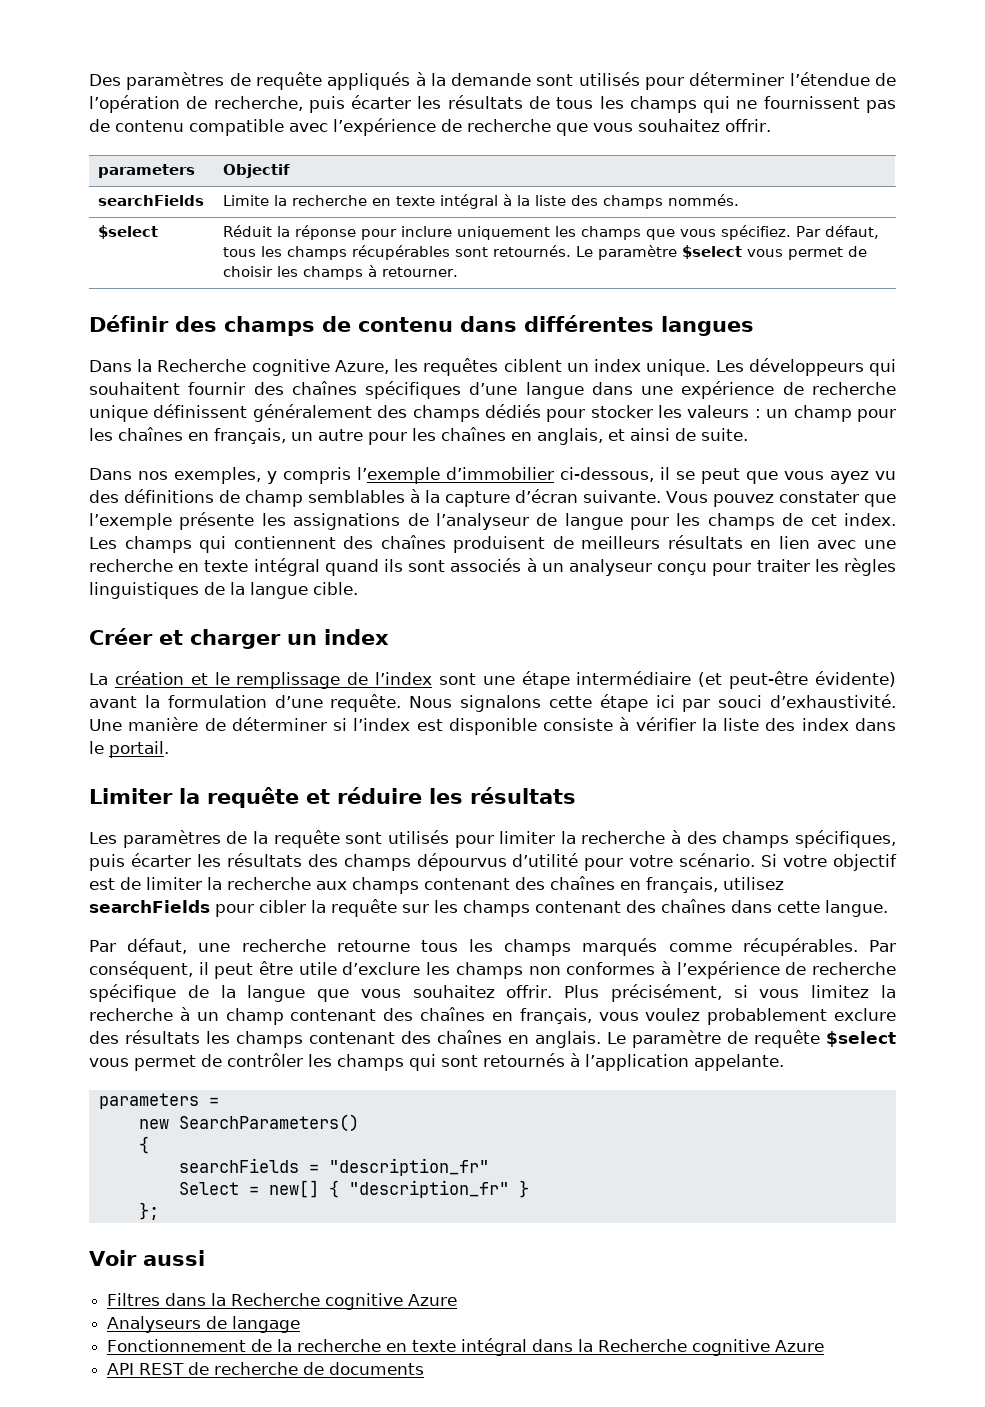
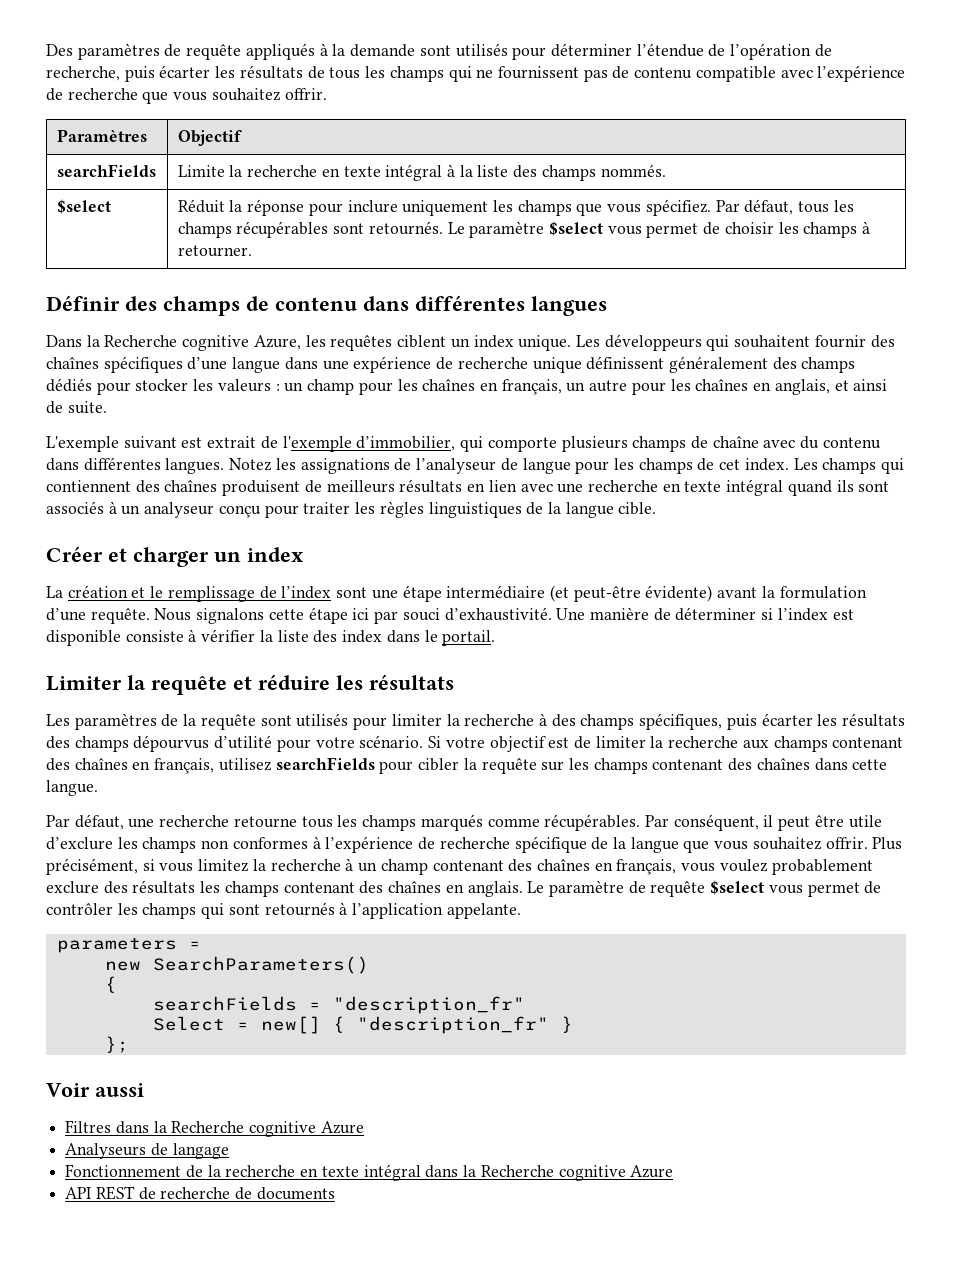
- parameters | Objectif
+ Paramètres | Objectif
- Dans nos exemples, y compris l’exemple d’immobilier ci-dessous, il se peut que vous ayez vu des définitions de champ semblables à la capture d’écran suivante. Vous pouvez constater que l’exemple présente les assignations de l’analyseur de langue pour les champs de cet index.
+ L'exemple suivant est extrait de l'exemple d’immobilier, qui comporte plusieurs champs de chaîne avec du contenu dans différentes langues. Notez les assignations de l’analyseur de langue pour les champs de cet index.

